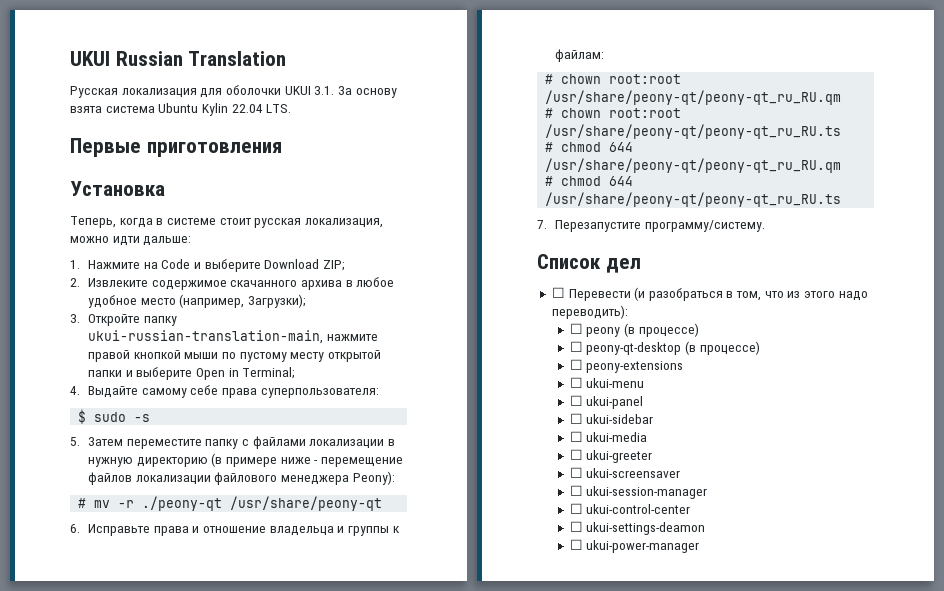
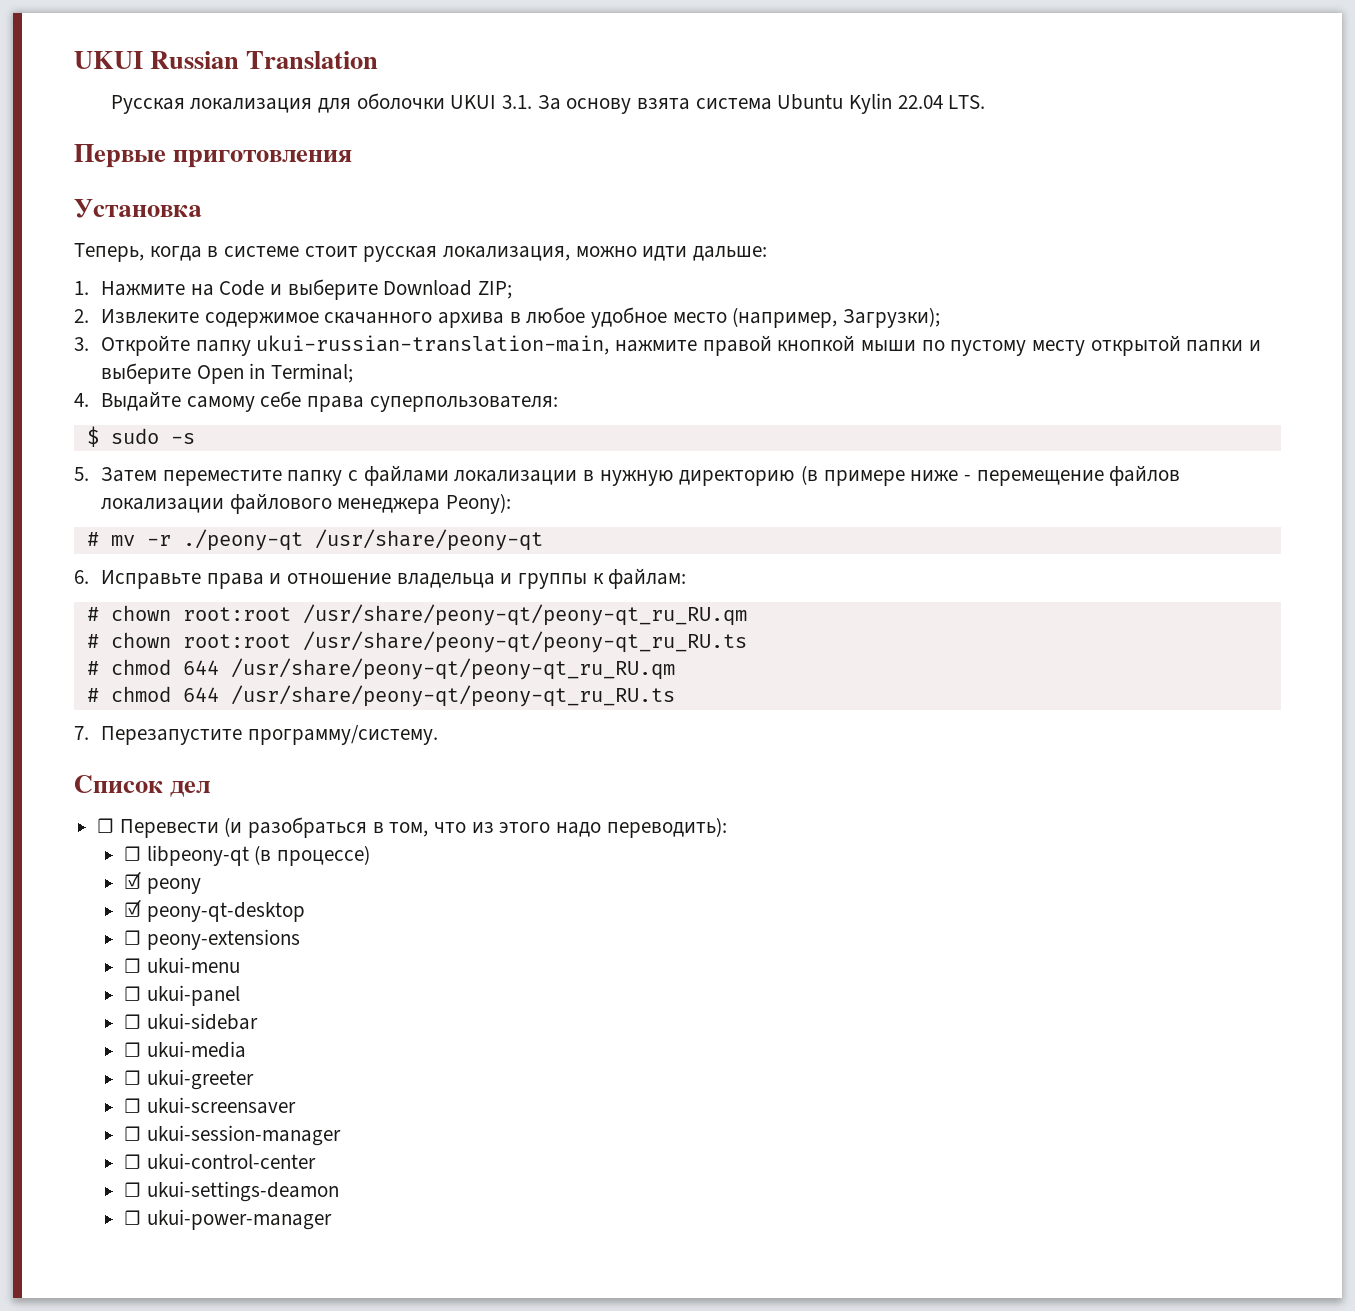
- ☐ peony (в процессе)
- ☐ peony-qt-desktop (в процессе)
+ ☐ libpeony-qt (в процессе)
+ ☑ peony
+ ☑ peony-qt-desktop

